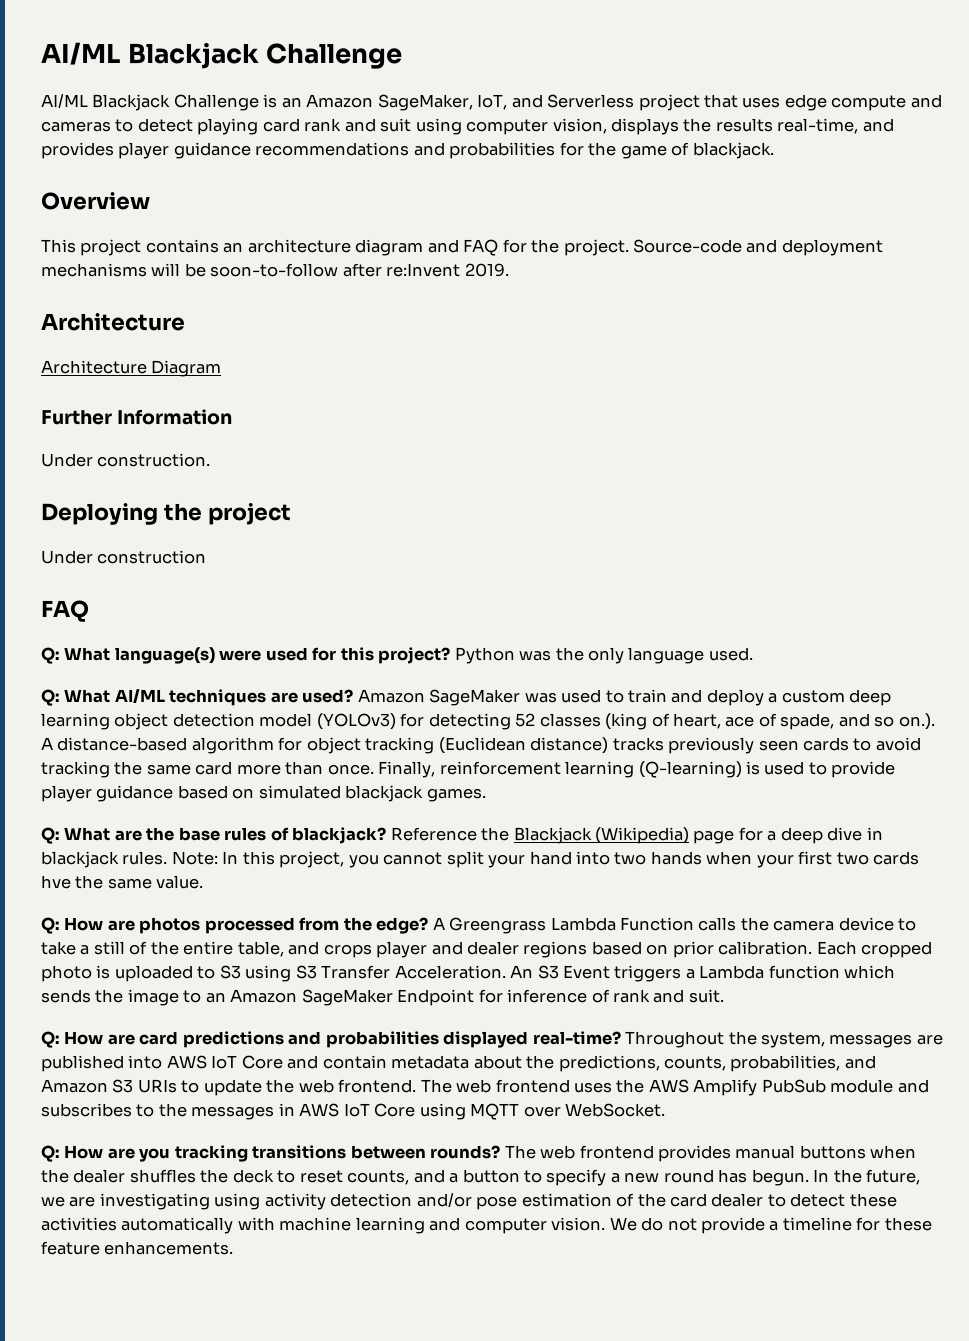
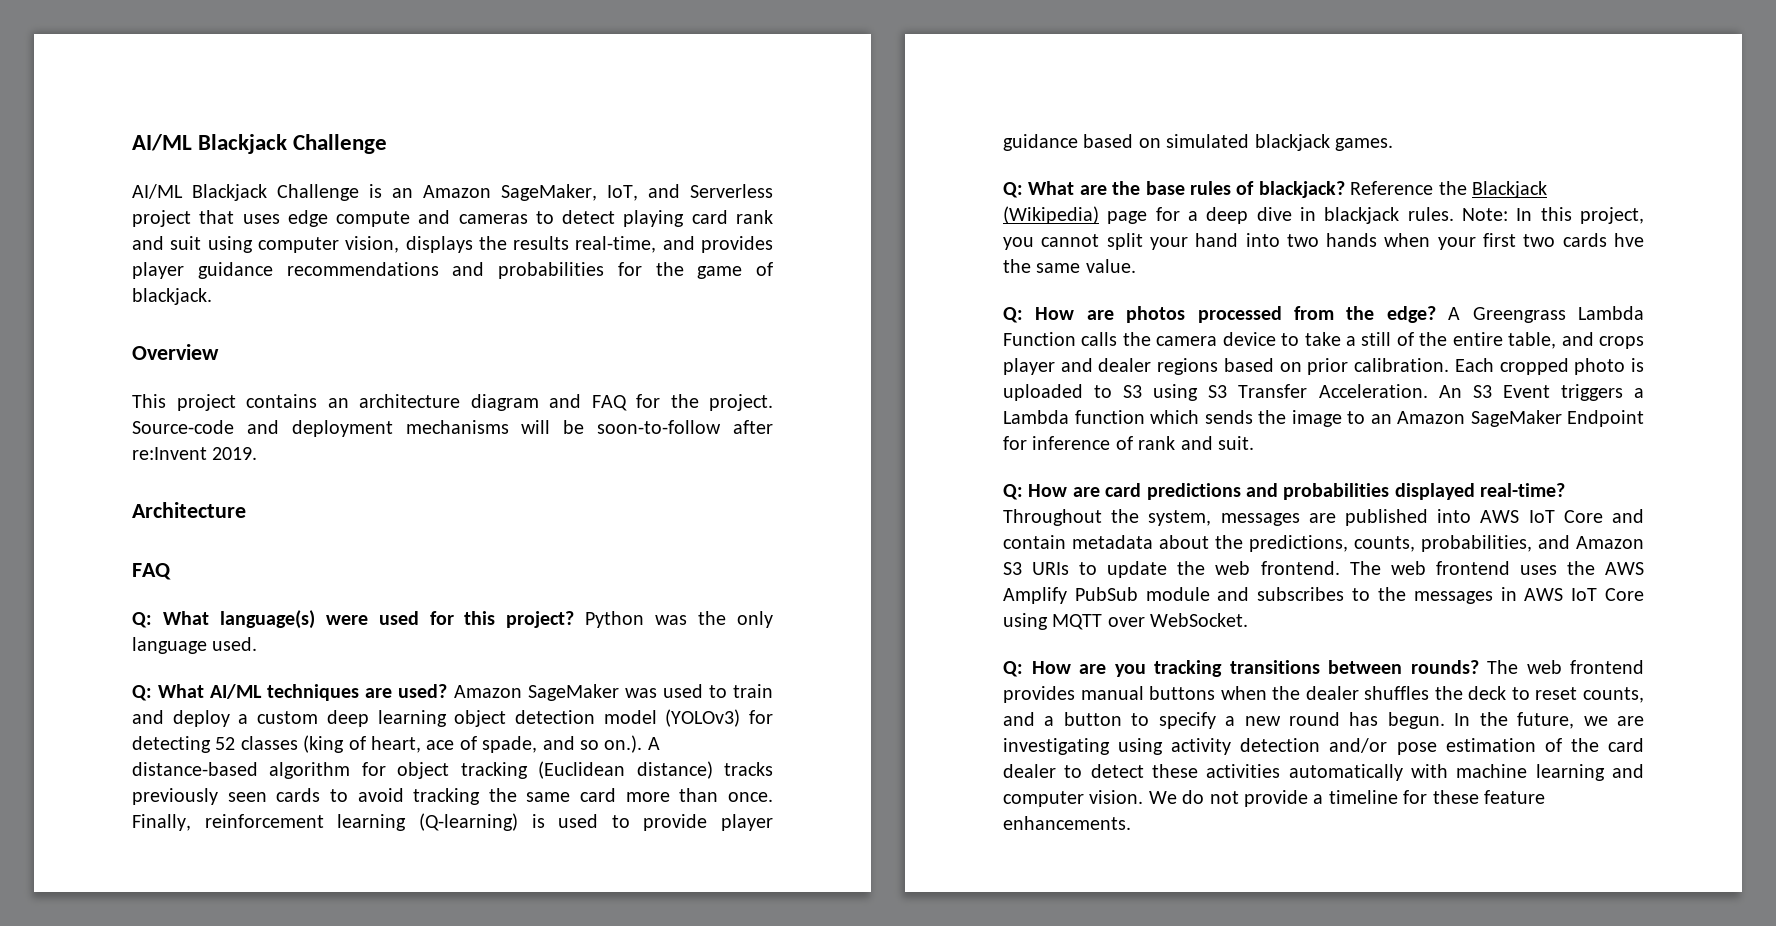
- Architecture Diagram
- Further Information
- Under construction.
- Deploying the project
- Under construction

